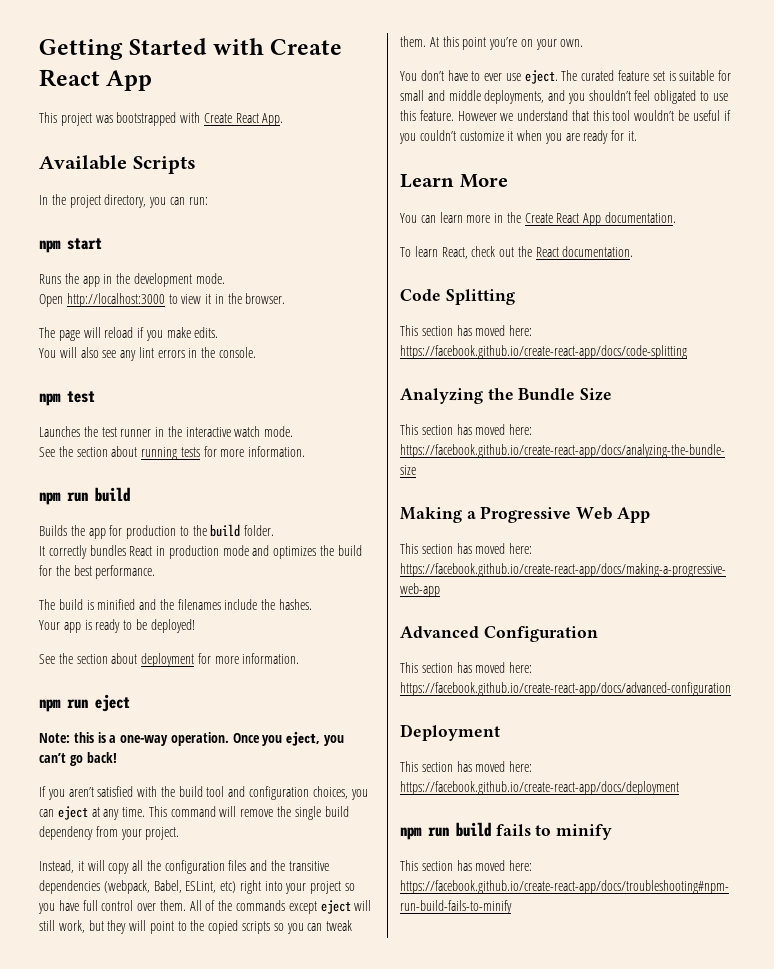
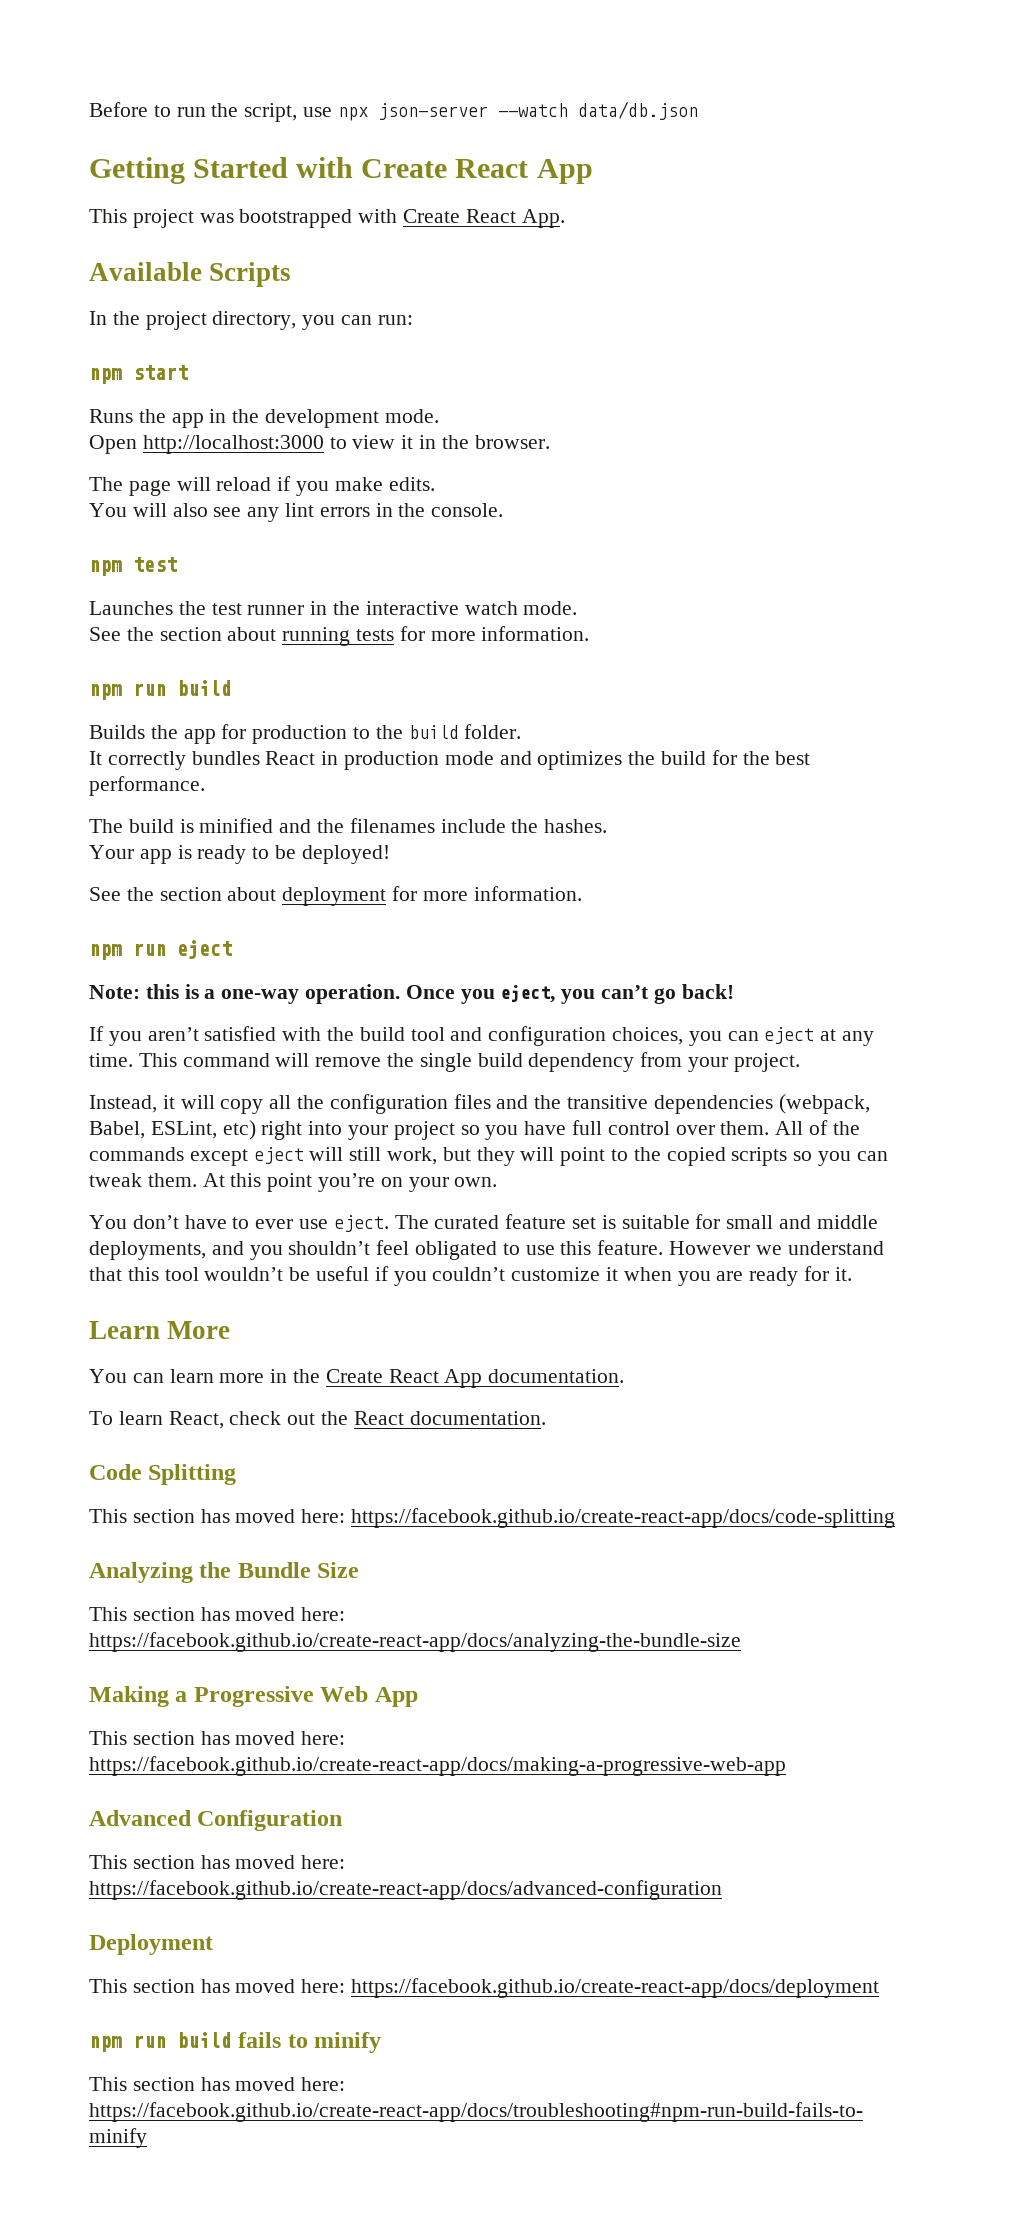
+ Before to run the script, use npx json-server --watch data/db.json

